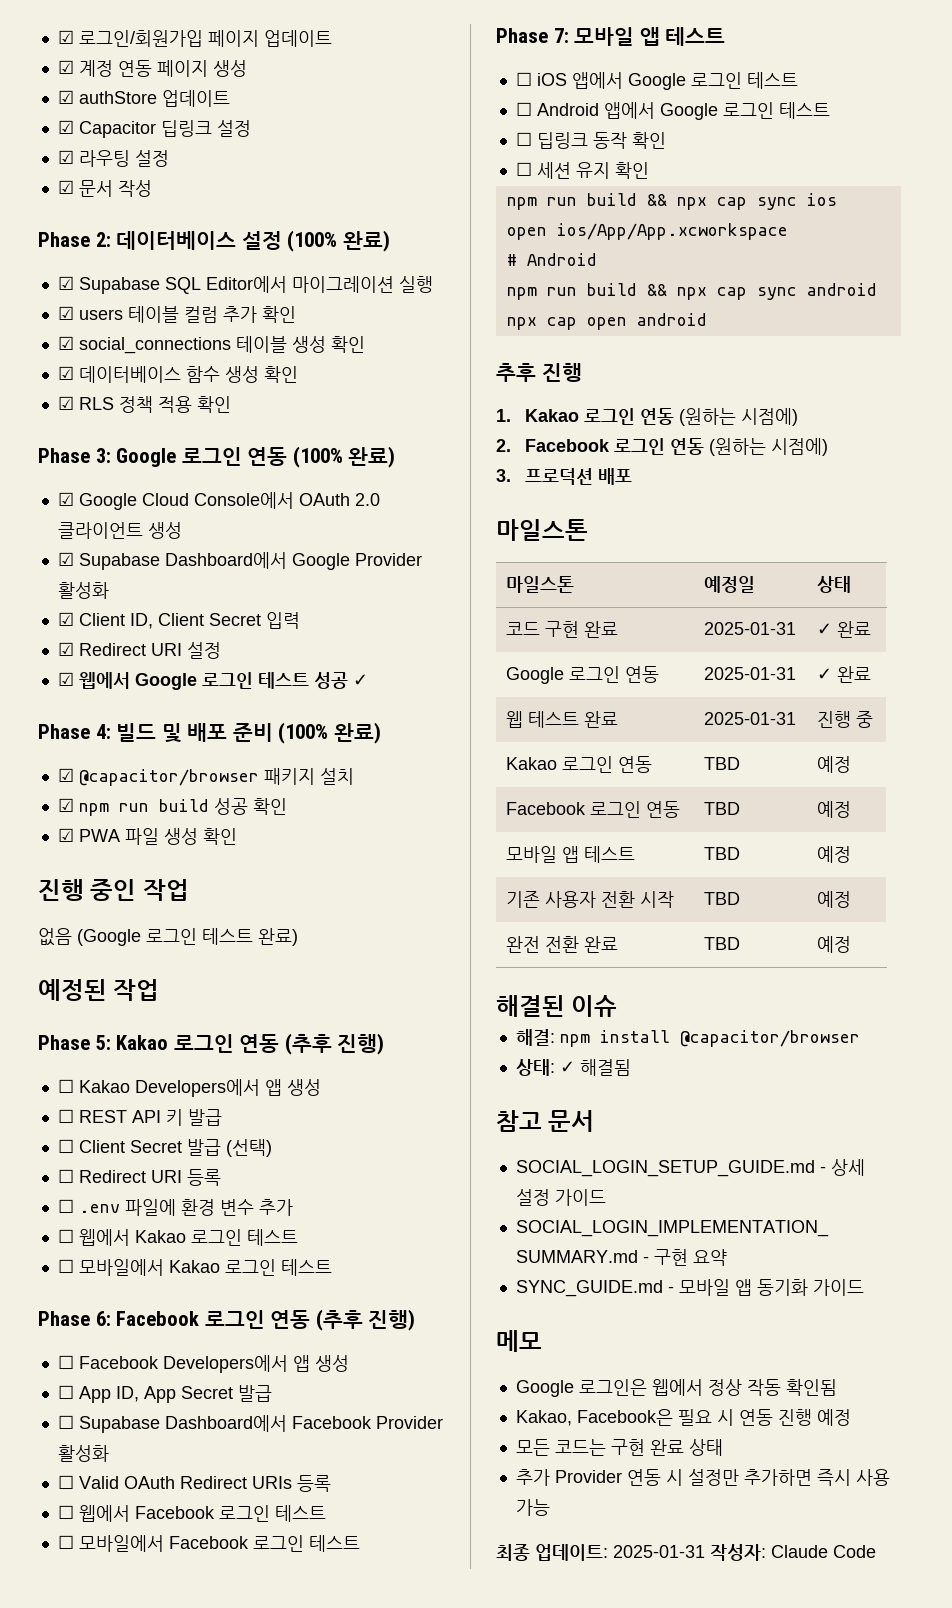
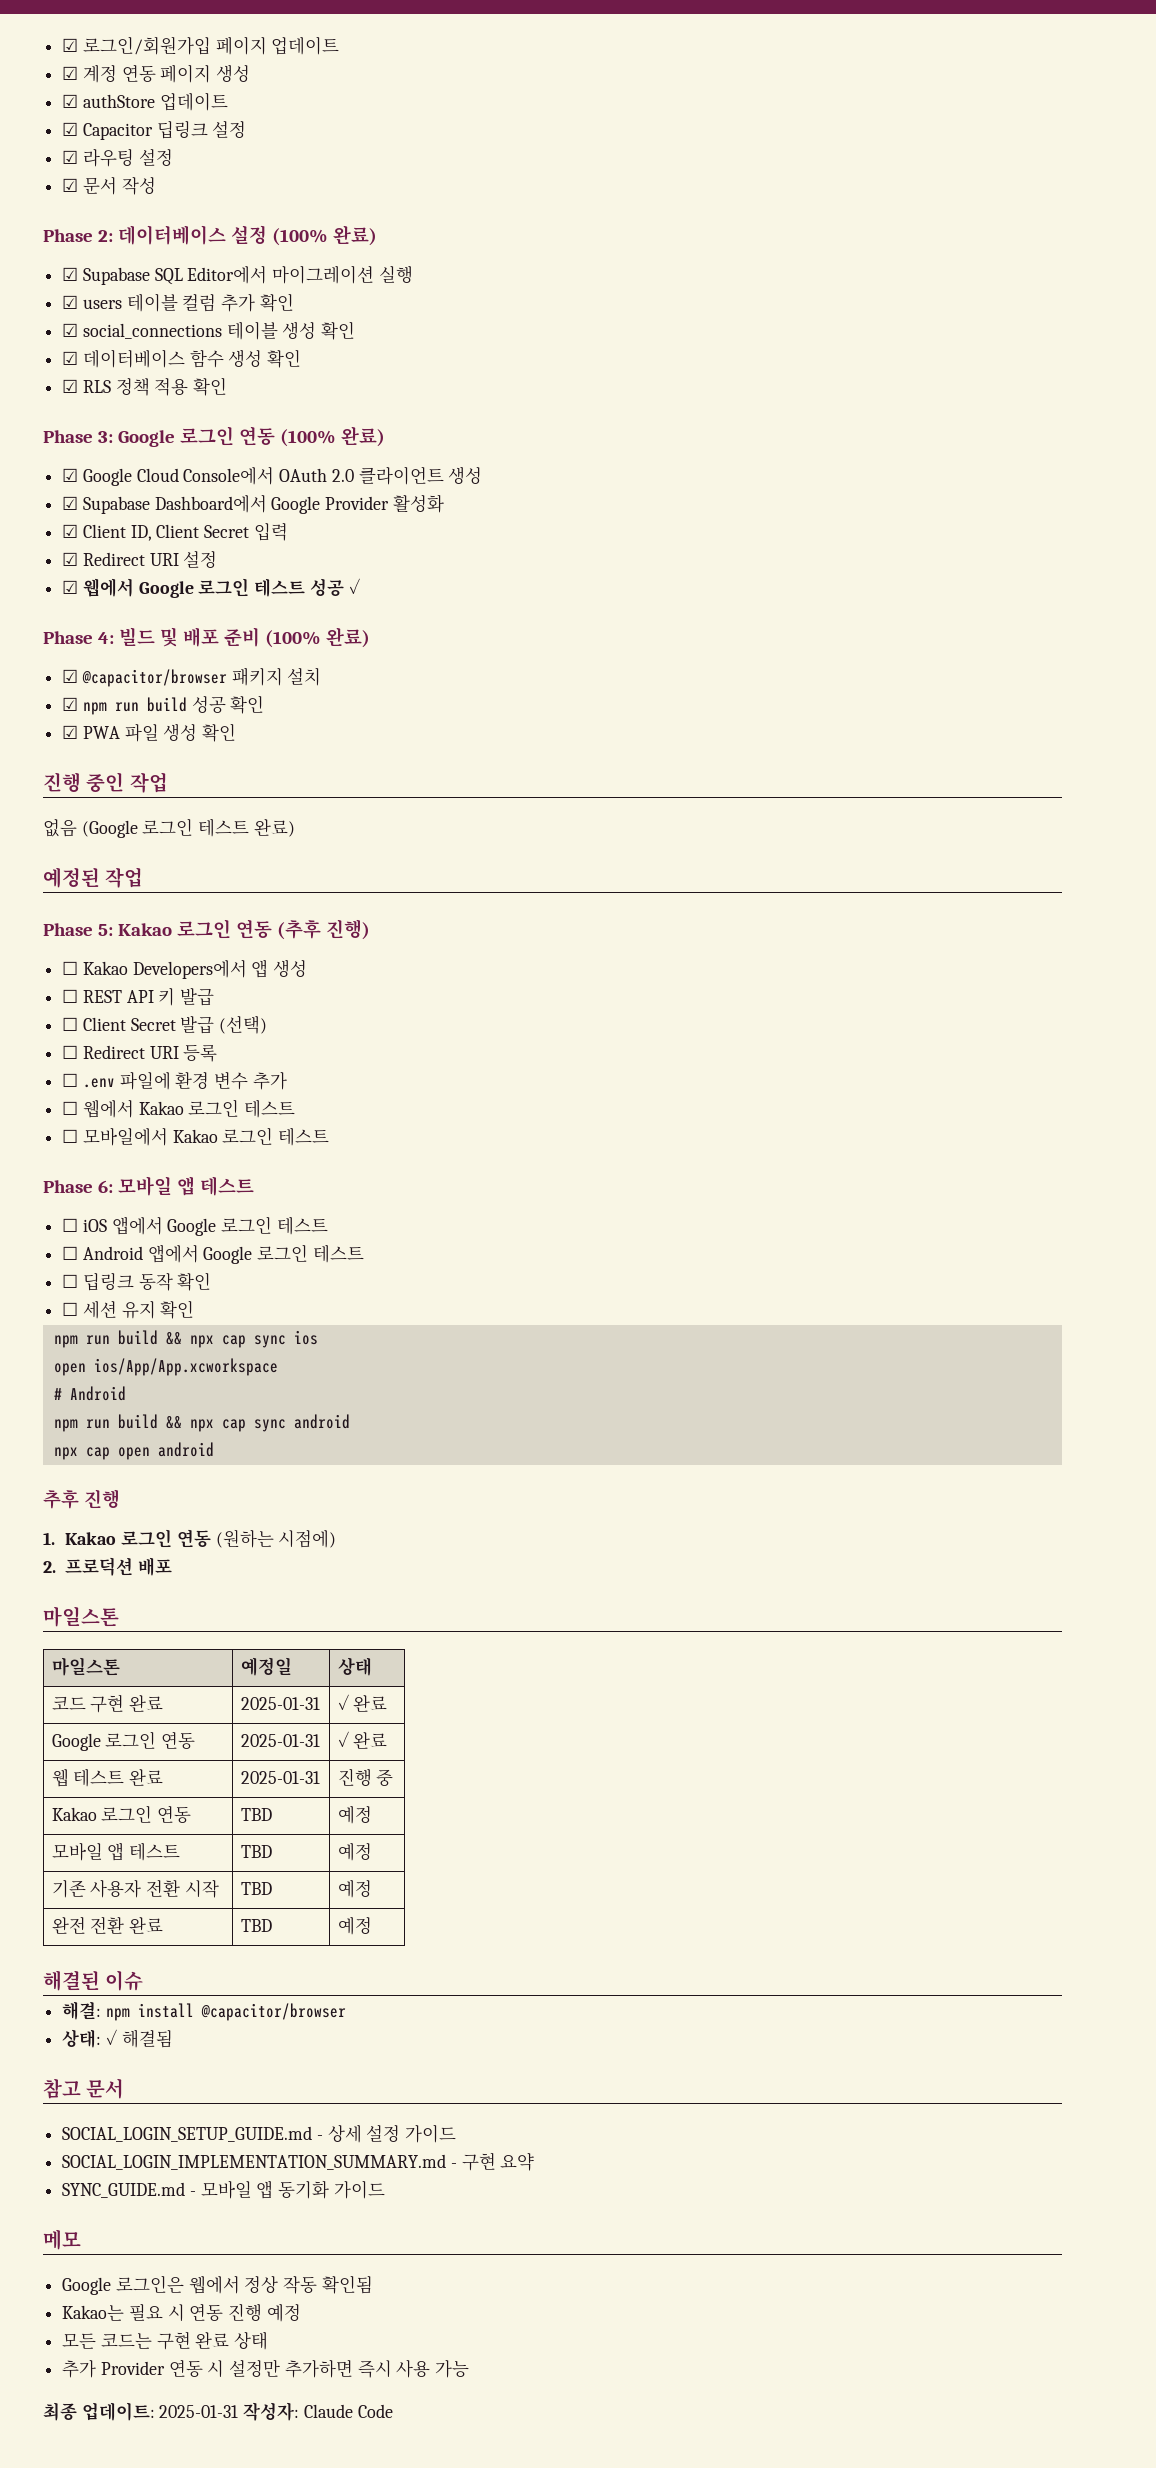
- Phase 6: Facebook 로그인 연동 (추후 진행)
- ☐ Facebook Developers에서 앱 생성
- ☐ App ID, App Secret 발급
- ☐ Supabase Dashboard에서 Facebook Provider 활성화
- ☐ Valid OAuth Redirect URIs 등록
- ☐ 웹에서 Facebook 로그인 테스트
- ☐ 모바일에서 Facebook 로그인 테스트
- Phase 7: 모바일 앱 테스트
+ Phase 6: 모바일 앱 테스트
- 2. Facebook 로그인 연동 (원하는 시점에)
- 3. 프로덕션 배포
+ 2. 프로덕션 배포
- Facebook 로그인 연동 | TBD | 예정
- Kakao, Facebook은 필요 시 연동 진행 예정
+ Kakao는 필요 시 연동 진행 예정

